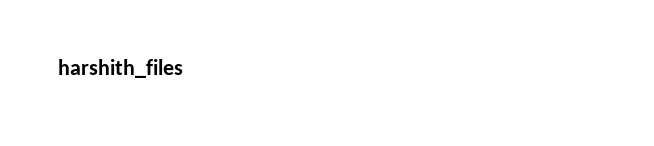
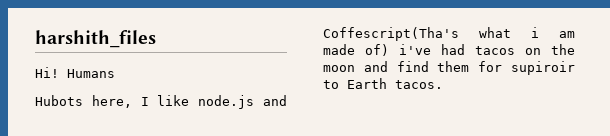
+ Hi! Humans
+ Hubots here, I like node.js and Coffescript(Tha's what i am made of) i've had tacos on the moon and find them for supiroir to Earth tacos.

